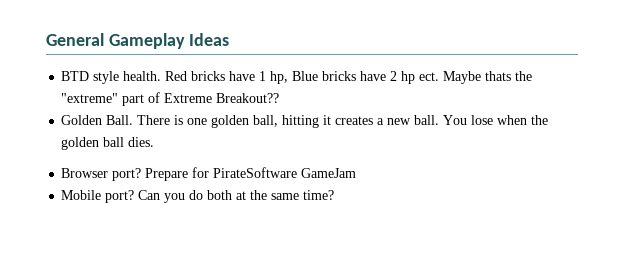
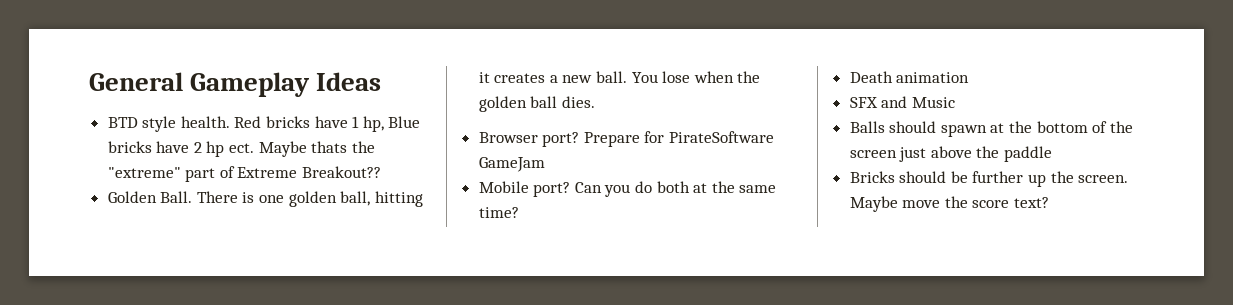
+ Death animation
+ SFX and Music
+ Balls should spawn at the bottom of the screen just above the paddle
+ Bricks should be further up the screen. Maybe move the score text?

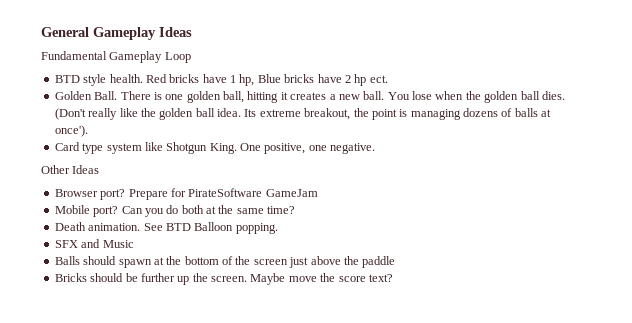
+ Fundamental Gameplay Loop
- Maybe thats the "extreme" part of Extreme Breakout??
+ (Don't really like the golden ball idea. Its extreme breakout, the point is managing dozens of balls at once').
+ Card type system like Shotgun King. One positive, one negative.
+ Other Ideas
- Death animation
+ Death animation. See BTD Balloon popping.

